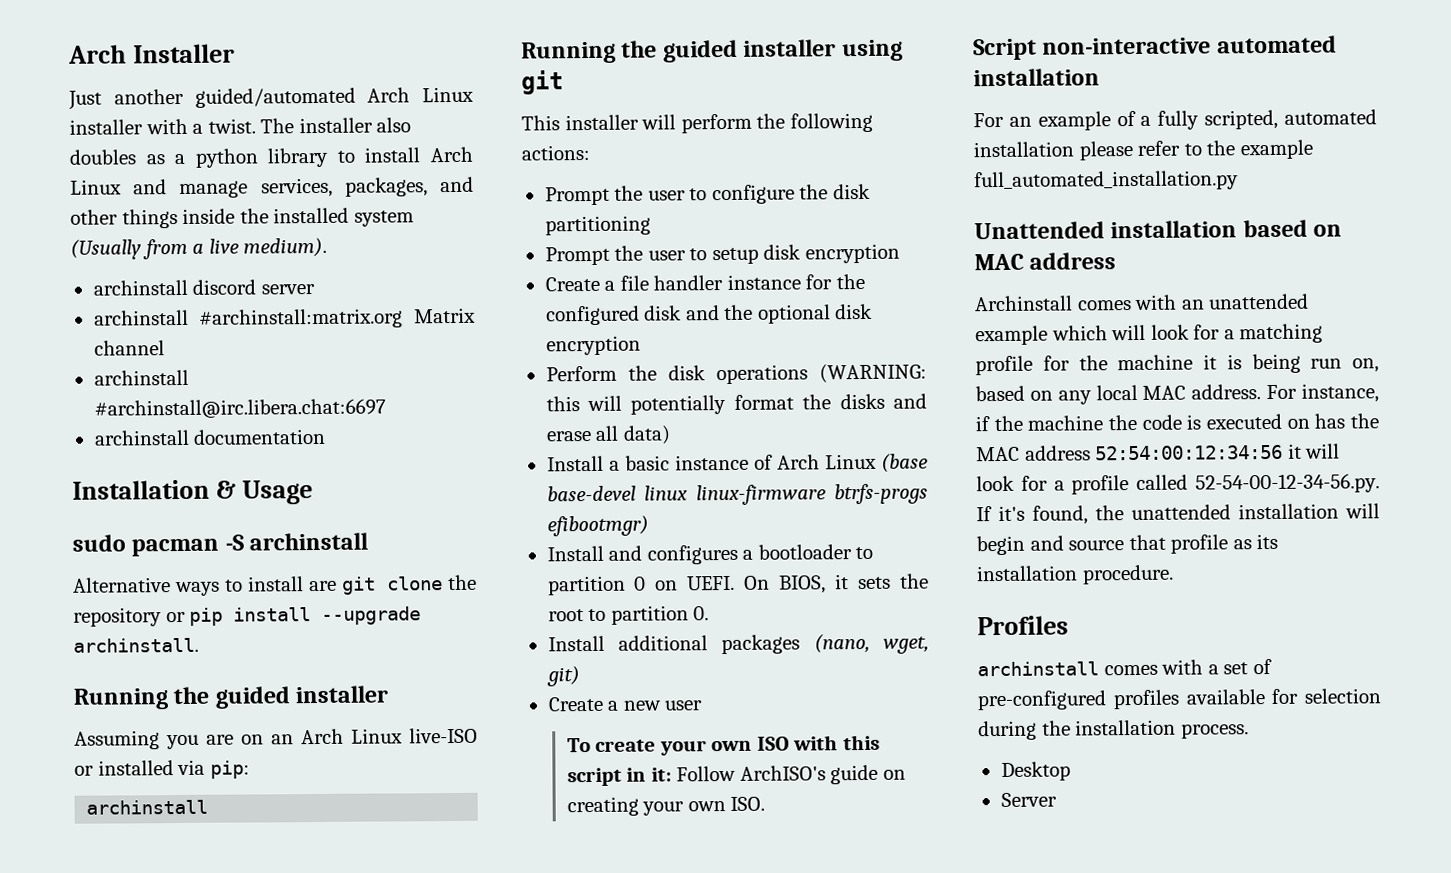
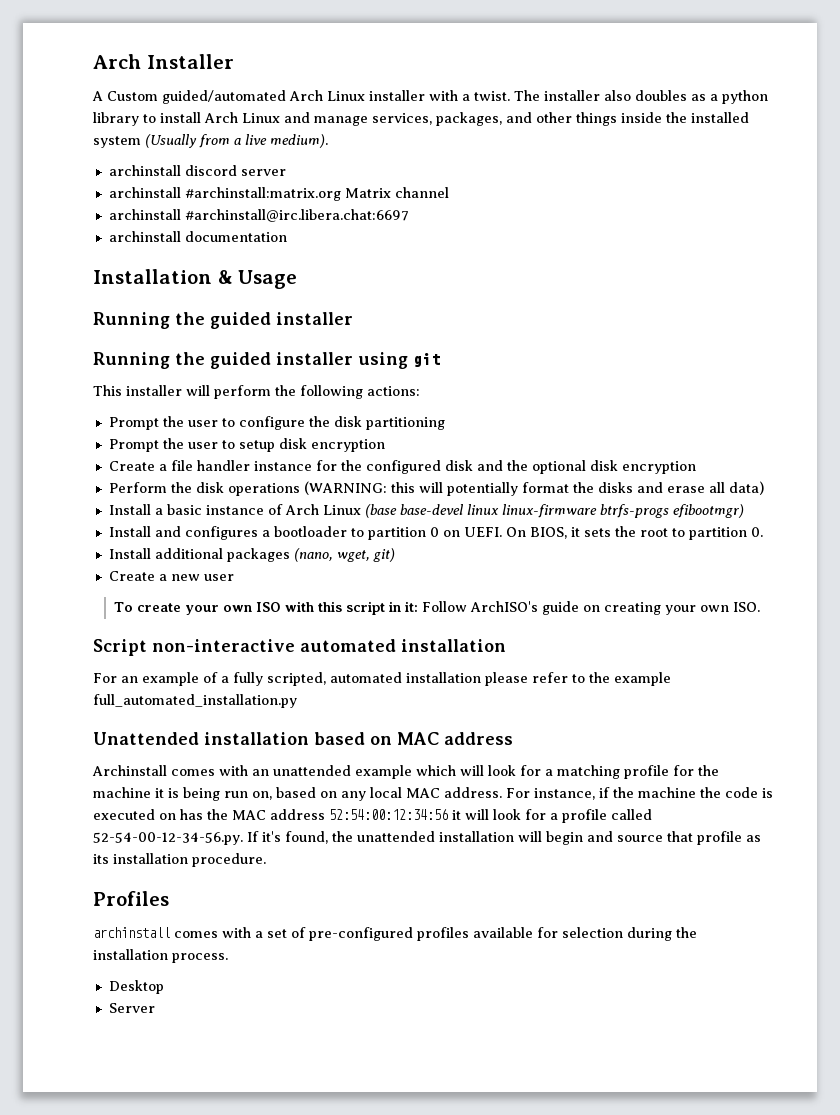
- Just another guided/automated Arch Linux installer with a twist.
+ A Custom guided/automated Arch Linux installer with a twist.
  Installation & Usage
- sudo pacman -S archinstall
- Alternative ways to install are git clone the repository or pip install --upgrade archinstall.
  Running the guided installer
- Assuming you are on an Arch Linux live-ISO or installed via pip:
- archinstall

